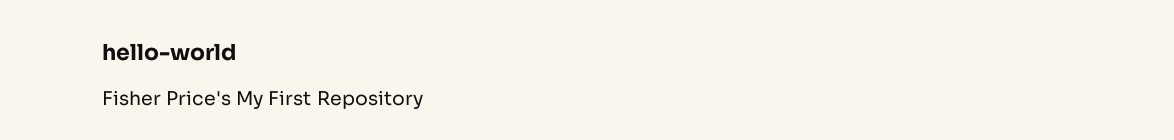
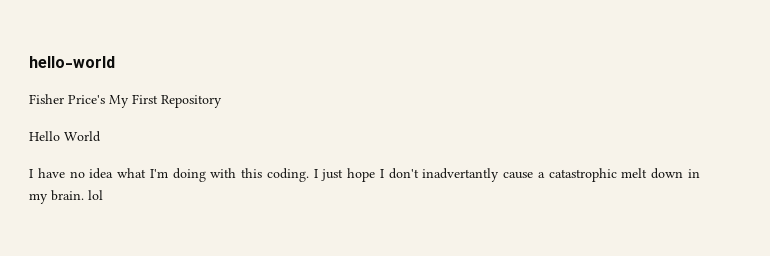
+ Hello World
+ I have no idea what I'm doing with this coding. I just hope I don't inadvertantly cause a catastrophic melt down in my brain. lol

